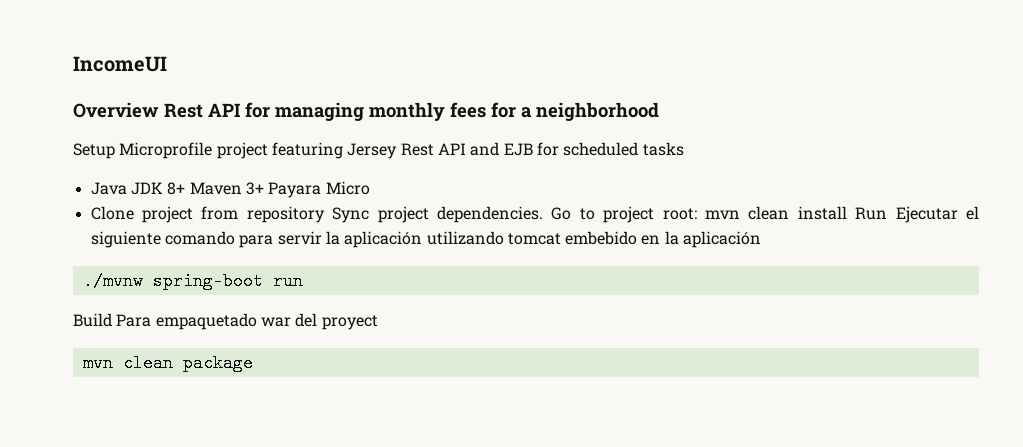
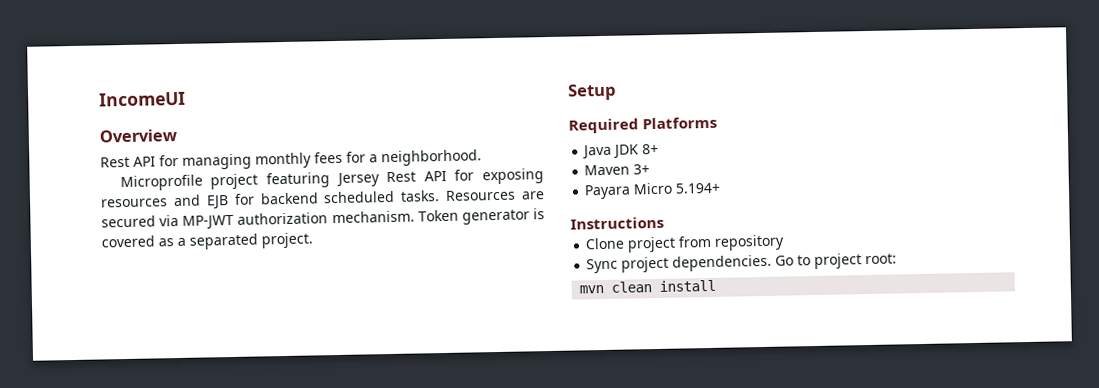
- Overview Rest API for managing monthly fees for a neighborhood
- Setup Microprofile project featuring Jersey Rest API and EJB for scheduled tasks
+ Overview
+ Rest API for managing monthly fees for a neighborhood.
+ Microprofile project featuring Jersey Rest API for exposing resources and EJB for backend scheduled tasks. Resources are secured via MP-JWT authorization mechanism. Token generator is covered as a separated project.
+ Setup
+ Required Platforms
- Java JDK 8+ Maven 3+ Payara Micro
+ Java JDK 8+
+ Maven 3+
+ Payara Micro 5.194+
+ Instructions
- Clone project from repository Sync project dependencies.
+ Clone project from repository
+ Sync project dependencies.
- Go to project root: mvn clean install Run Ejecutar el siguiente comando para servir la aplicación utilizando tomcat embebido en la aplicación
- ./mvnw spring-boot run
- Build Para empaquetado war del proyect
- mvn clean package
+ Go to project root:
+ mvn clean install

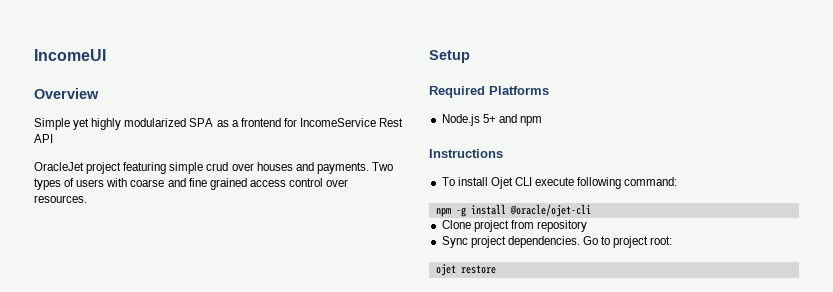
- Rest API for managing monthly fees for a neighborhood.
- Microprofile project featuring Jersey Rest API for exposing resources and EJB for backend scheduled tasks. Resources are secured via MP-JWT authorization mechanism. Token generator is covered as a separated project.
+ Simple yet highly modularized SPA as a frontend for IncomeService Rest API
+ OracleJet project featuring simple crud over houses and payments. Two types of users with coarse and fine grained access control over resources.
  Setup
  Required Platforms
- Java JDK 8+
- Maven 3+
- Payara Micro 5.194+
+ Node.js 5+ and npm
  Instructions
+ To install Ojet CLI execute following command:
+ npm -g install @oracle/ojet-cli
- mvn clean install
+ ojet restore

